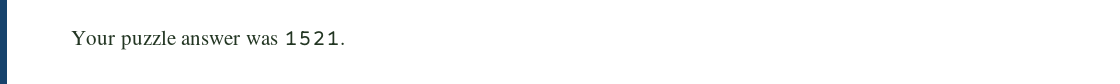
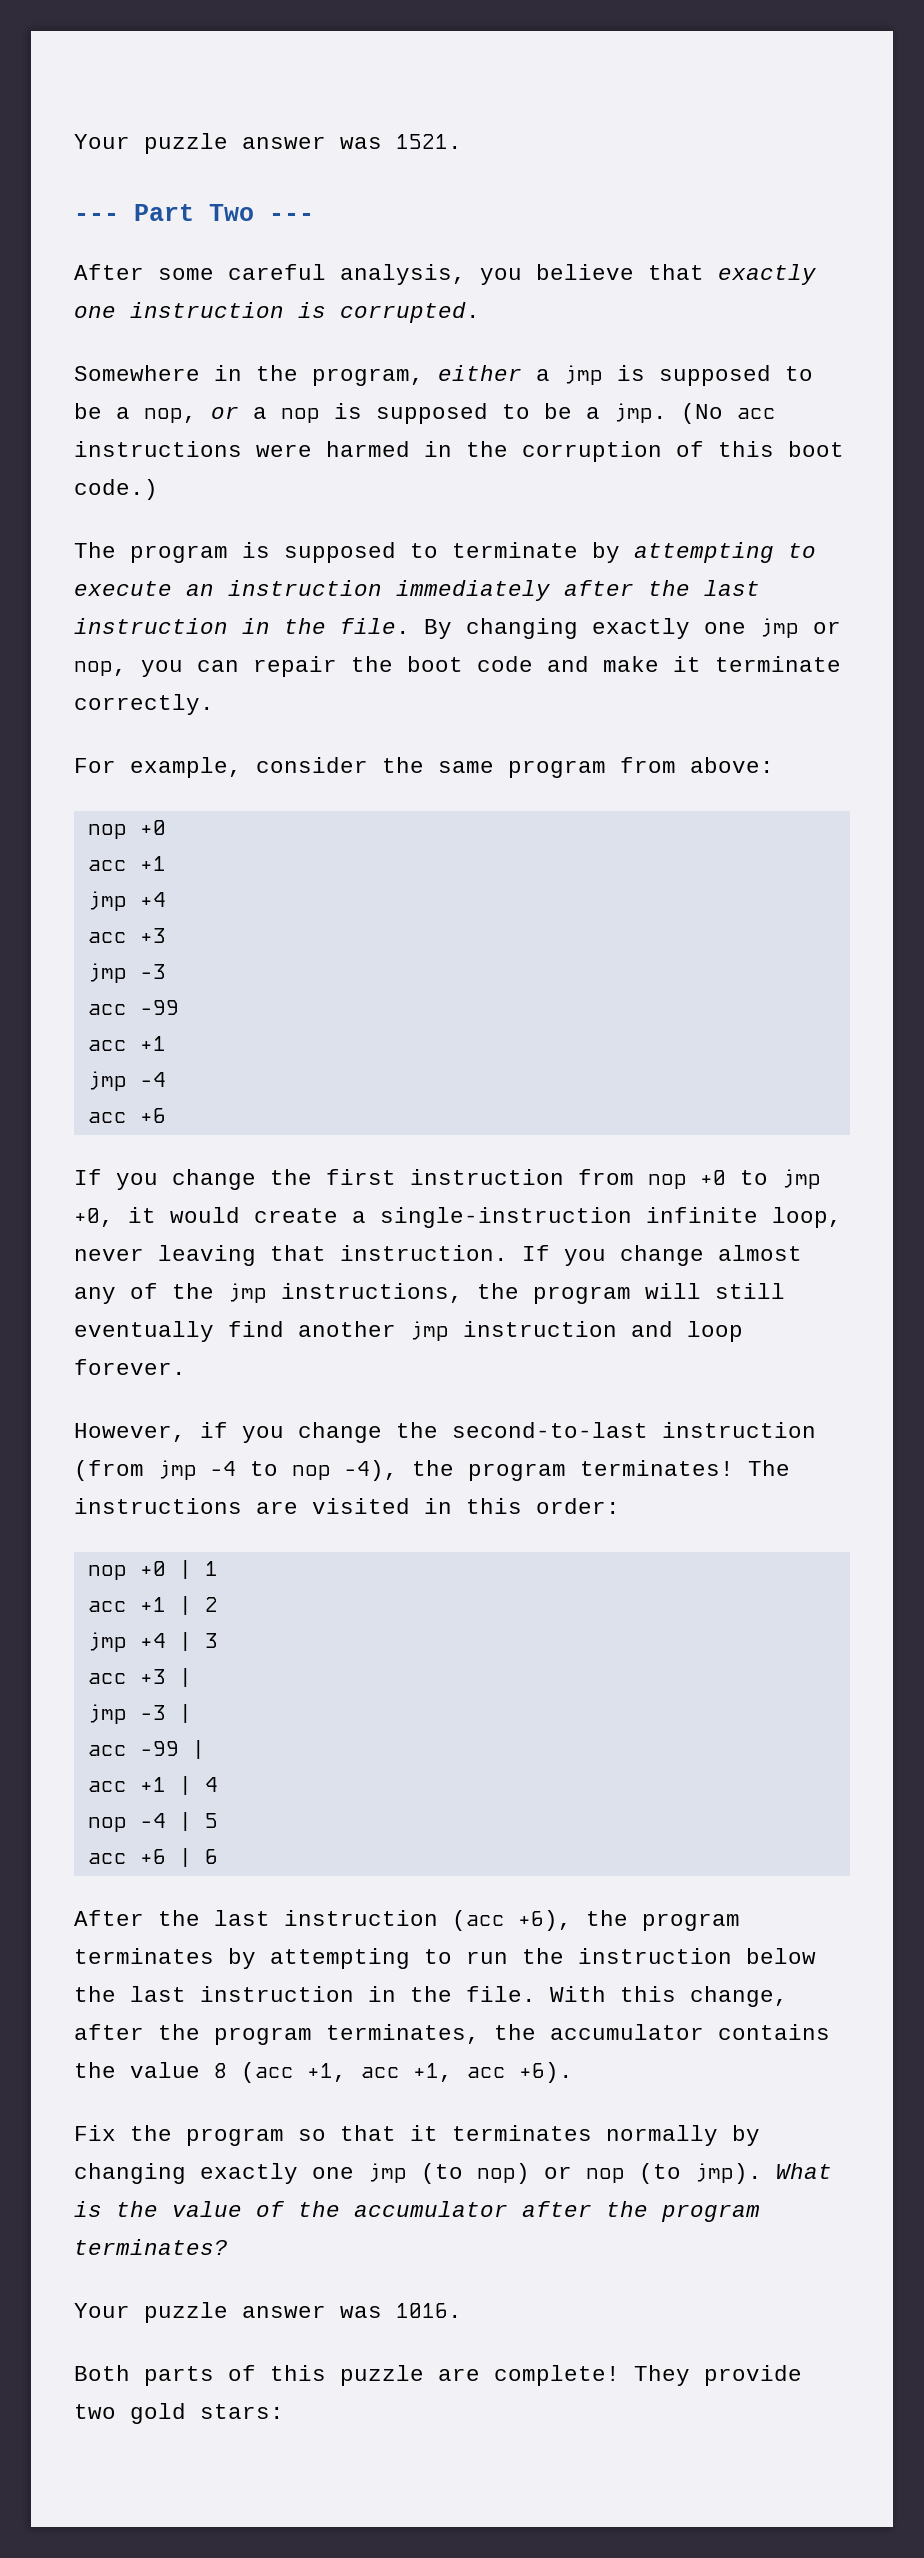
+ --- Part Two ---
+ After some careful analysis, you believe that exactly one instruction is corrupted.
+ Somewhere in the program, either a jmp is supposed to be a nop, or a nop is supposed to be a jmp. (No acc instructions were harmed in the corruption of this boot code.)
+ The program is supposed to terminate by attempting to execute an instruction immediately after the last instruction in the file. By changing exactly one jmp or nop, you can repair the boot code and make it terminate correctly.
+ For example, consider the same program from above:
+ nop +0
+ acc +1
+ jmp +4
+ acc +3
+ jmp -3
+ acc -99
+ acc +1
+ jmp -4
+ acc +6
+ If you change the first instruction from nop +0 to jmp +0, it would create a single-instruction infinite loop, never leaving that instruction. If you change almost any of the jmp instructions, the program will still eventually find another jmp instruction and loop forever.
+ However, if you change the second-to-last instruction (from jmp -4 to nop -4), the program terminates! The instructions are visited in this order:
+ nop +0 | 1
+ acc +1 | 2
+ jmp +4 | 3
+ acc +3 |
+ jmp -3 |
+ acc -99 |
+ acc +1 | 4
+ nop -4 | 5
+ acc +6 | 6
+ After the last instruction (acc +6), the program terminates by attempting to run the instruction below the last instruction in the file. With this change, after the program terminates, the accumulator contains the value 8 (acc +1, acc +1, acc +6).
+ Fix the program so that it terminates normally by changing exactly one jmp (to nop) or nop (to jmp). What is the value of the accumulator after the program terminates?
+ Your puzzle answer was 1016.
+ Both parts of this puzzle are complete! They provide two gold stars:

